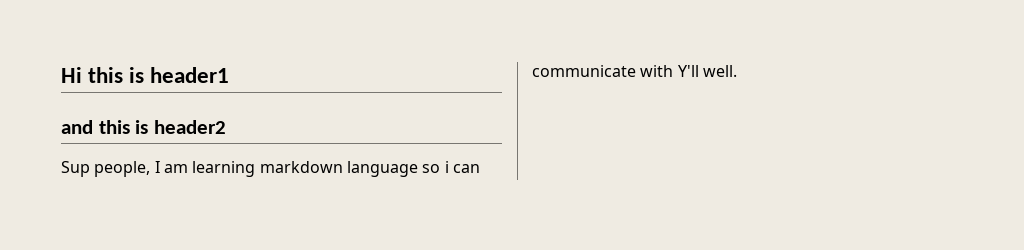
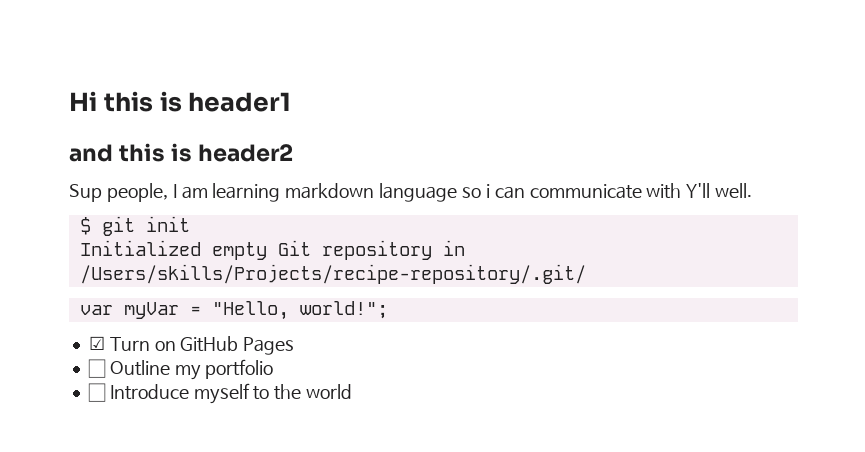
+ $ git init
+ Initialized empty Git repository in /Users/skills/Projects/recipe-repository/.git/
+ var myVar = "Hello, world!";
+ ☑ Turn on GitHub Pages
+ ☐ Outline my portfolio
+ ☐ Introduce myself to the world

